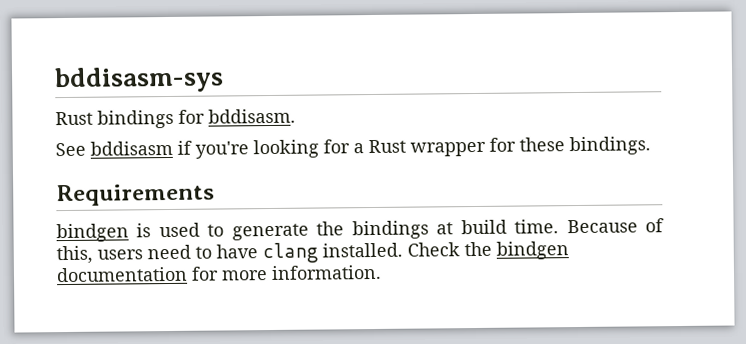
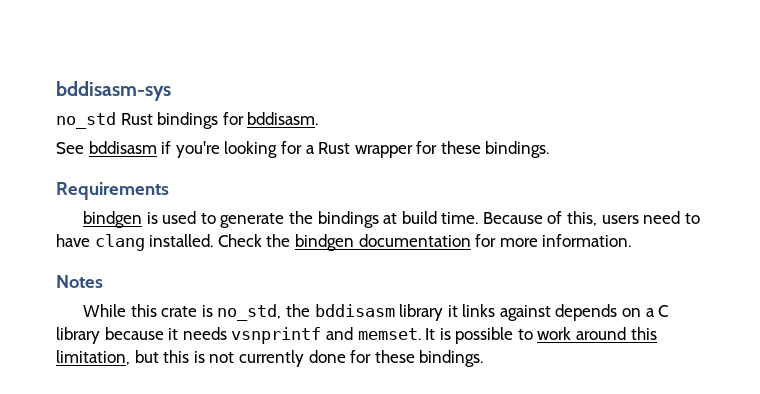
- Rust bindings for bddisasm.
+ no_std Rust bindings for bddisasm.
+ Notes
+ While this crate is no_std, the bddisasm library it links against depends on a C library because it needs vsnprintf and memset. It is possible to work around this limitation, but this is not currently done for these bindings.

